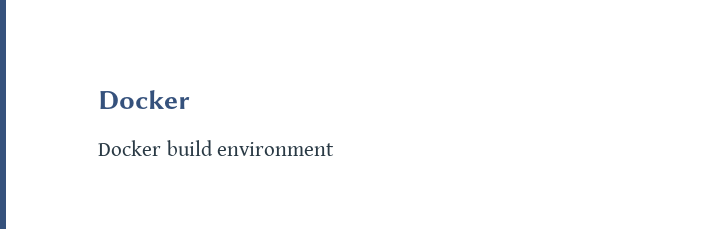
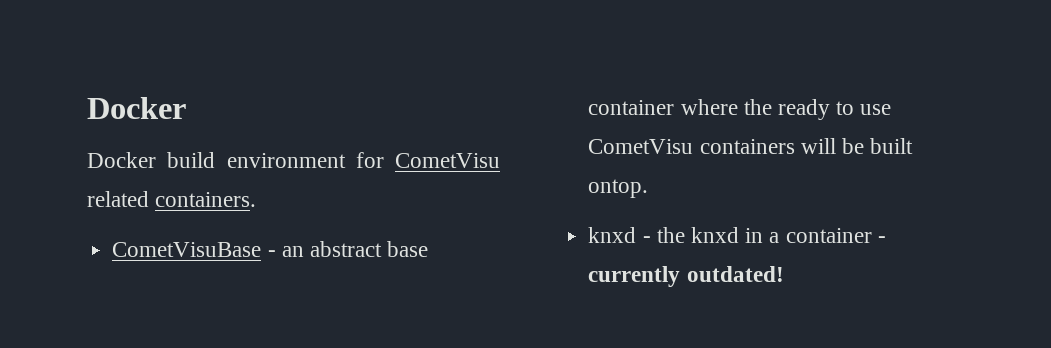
- Docker build environment
+ Docker build environment for CometVisu related containers.
+ CometVisuBase - an abstract base container where the ready to use CometVisu containers will be built ontop.
+ knxd - the knxd in a container - currently outdated!

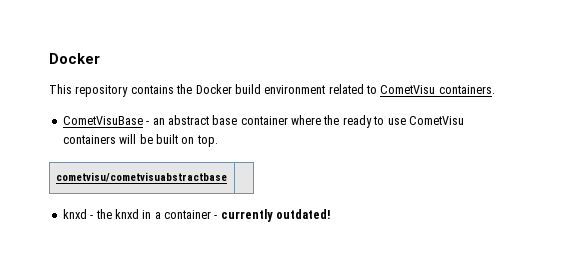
- Docker build environment for CometVisu related containers.
+ This repository contains the Docker build environment related to CometVisu containers.
- CometVisuBase - an abstract base container where the ready to use CometVisu containers will be built ontop.
+ CometVisuBase - an abstract base container where the ready to use CometVisu containers will be built on top.
+ cometvisu/cometvisuabstractbase |

